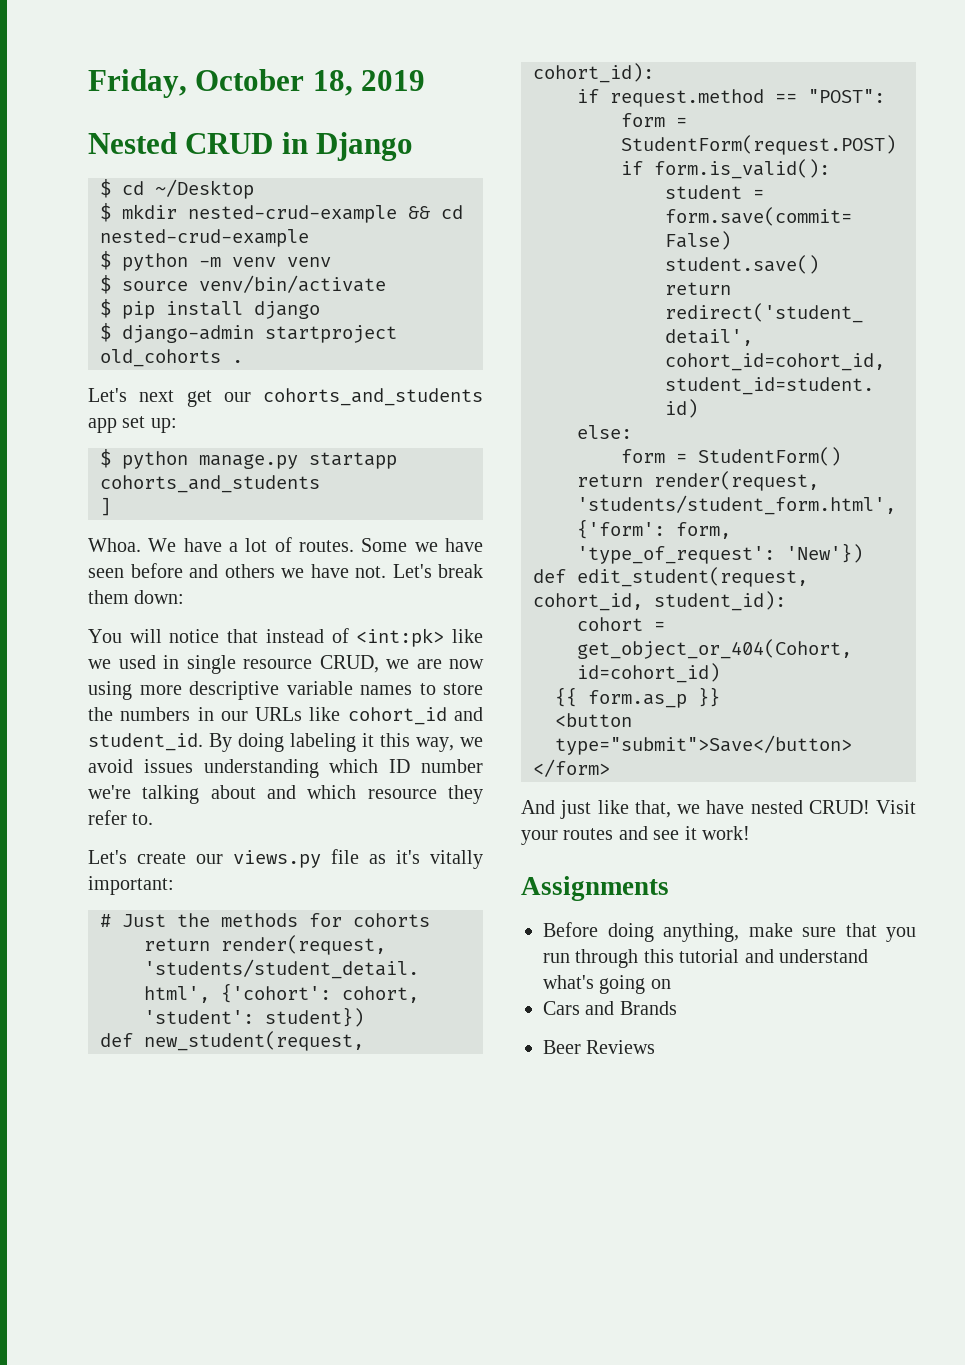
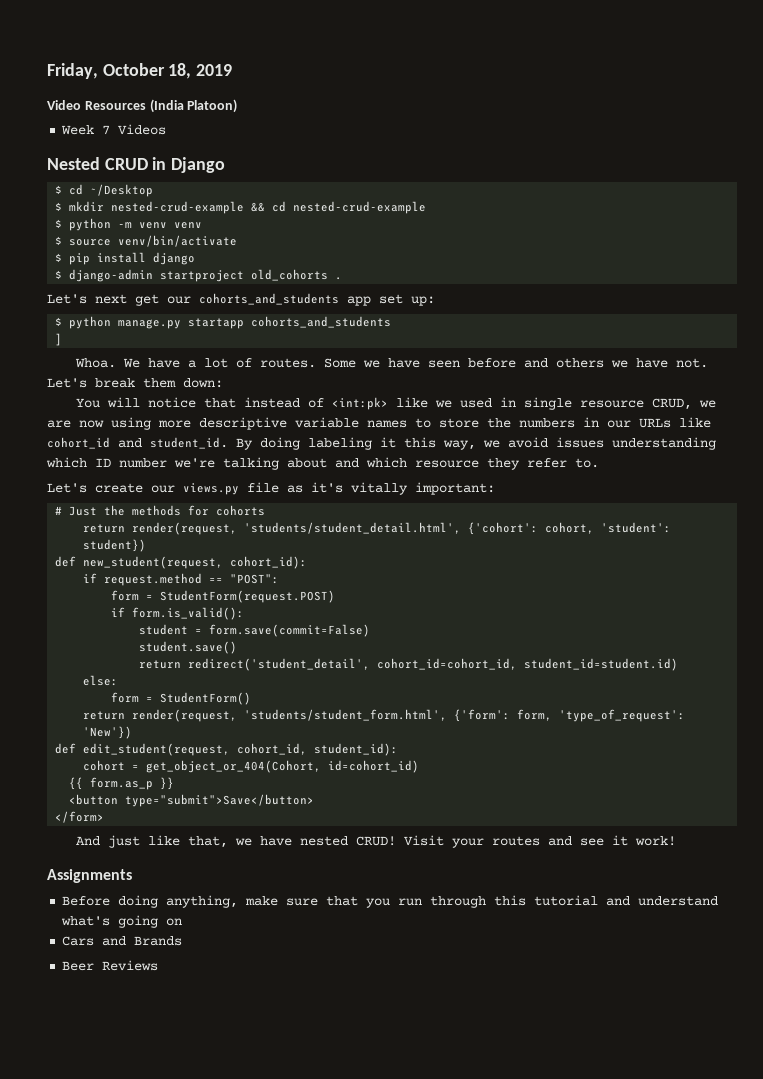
+ Video Resources (India Platoon)
+ Week 7 Videos

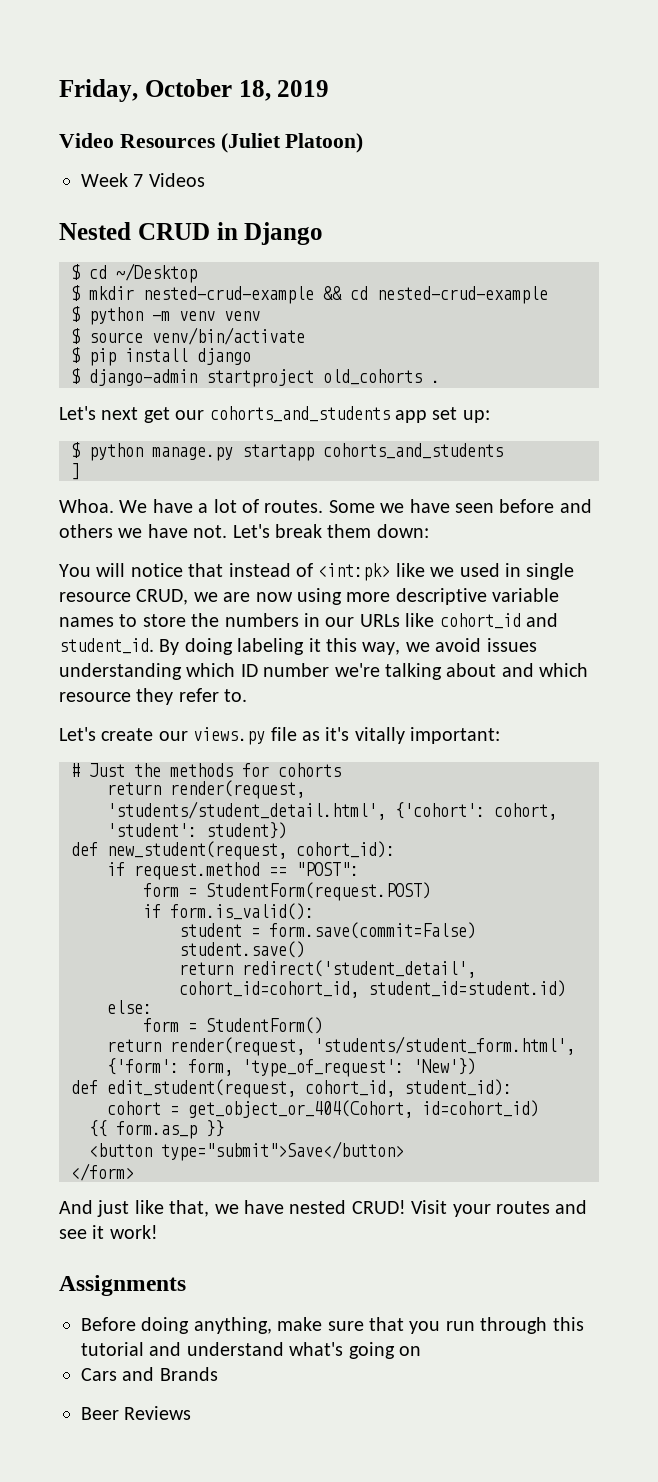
- Video Resources (India Platoon)
+ Video Resources (Juliet Platoon)

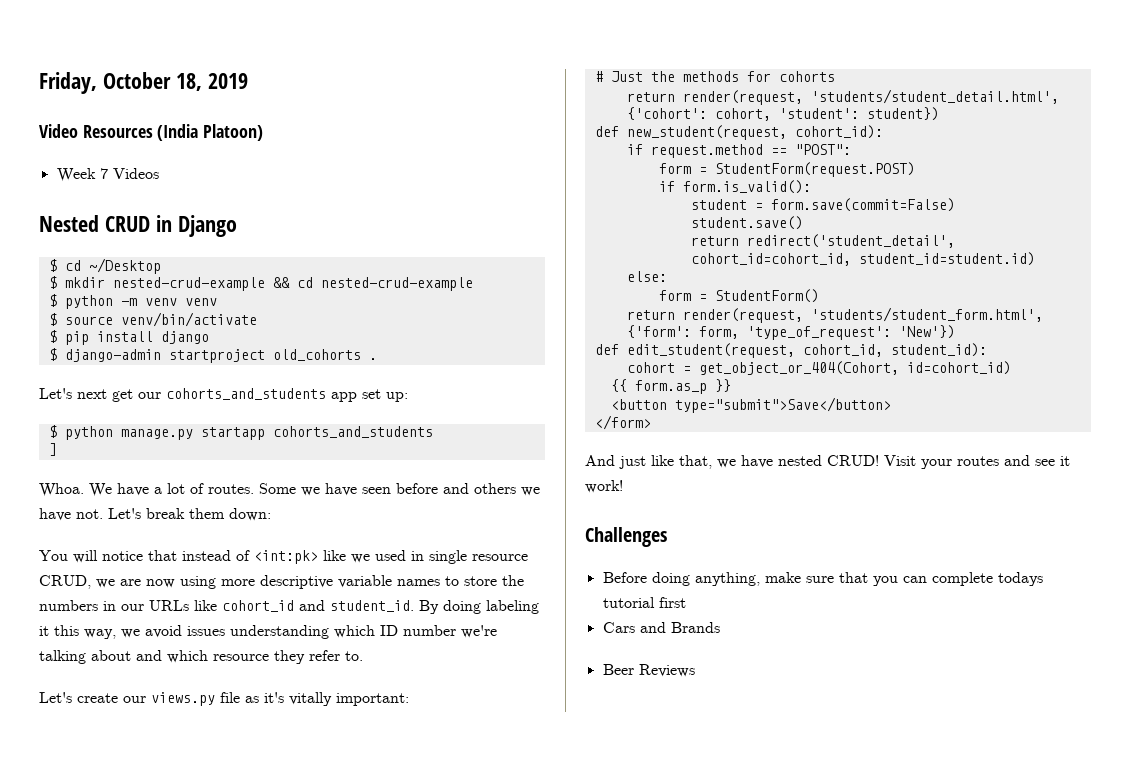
- Video Resources (Juliet Platoon)
+ Video Resources (India Platoon)
- Assignments
+ Challenges
- Before doing anything, make sure that you run through this tutorial and understand what's going on
+ Before doing anything, make sure that you can complete todays tutorial first

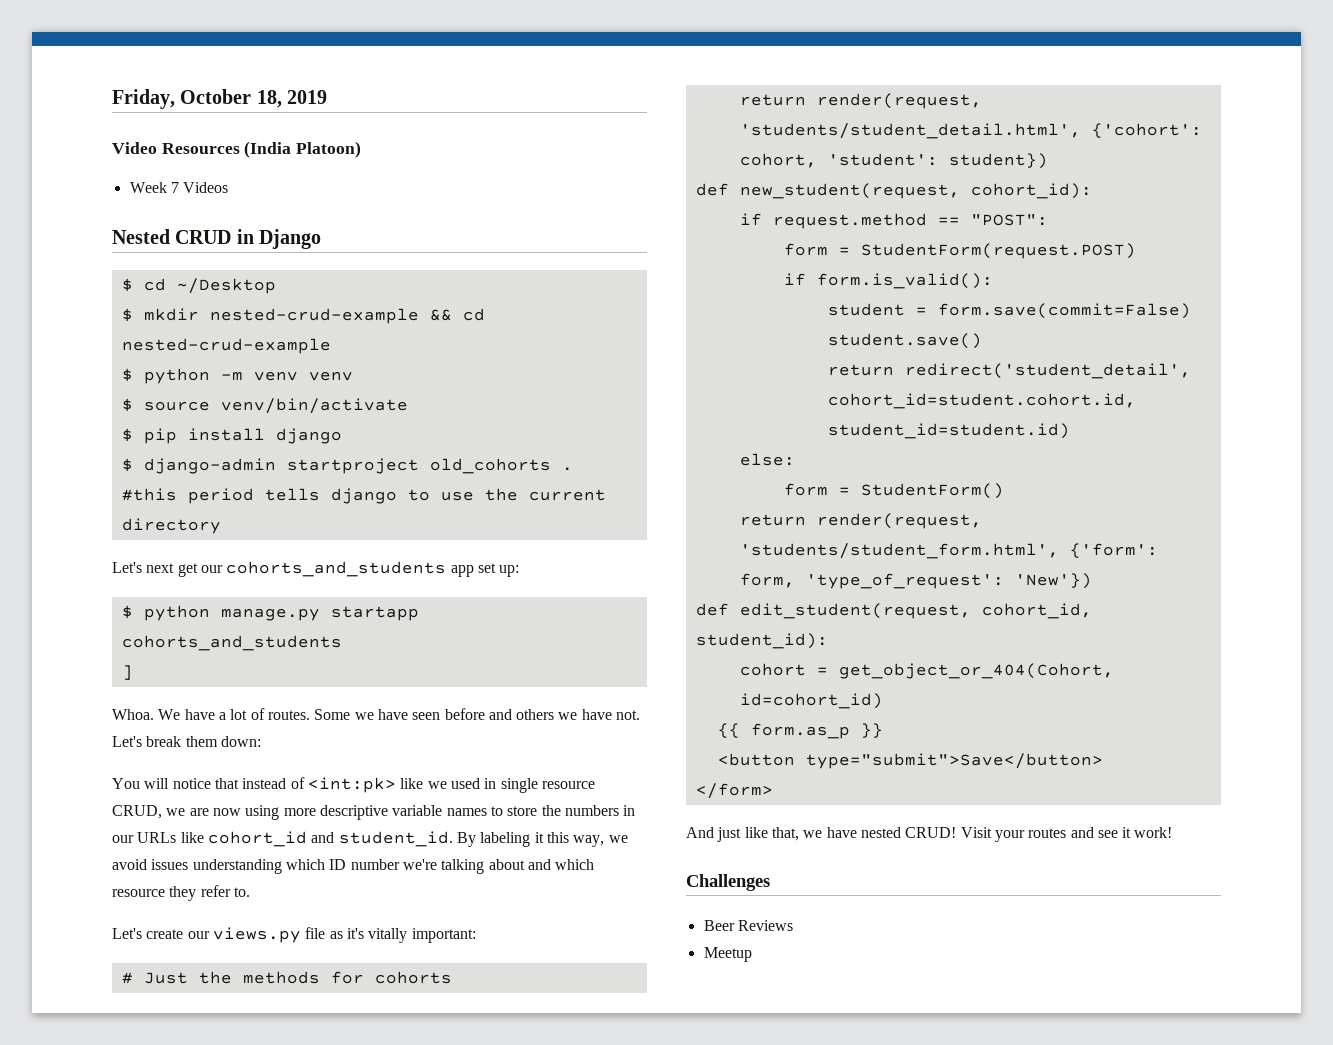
+ #this period tells django to use the current directory
- By doing labeling it this way, we avoid issues understanding which ID number we're talking about and which resource they refer to.
+ By labeling it this way, we avoid issues understanding which ID number we're talking about and which resource they refer to.
- return redirect('student_detail', cohort_id=cohort_id, student_id=student.id)
+ return redirect('student_detail', cohort_id=student.cohort.id, student_id=student.id)
- Before doing anything, make sure that you can complete todays tutorial first
- Cars and Brands
+ Meetup

